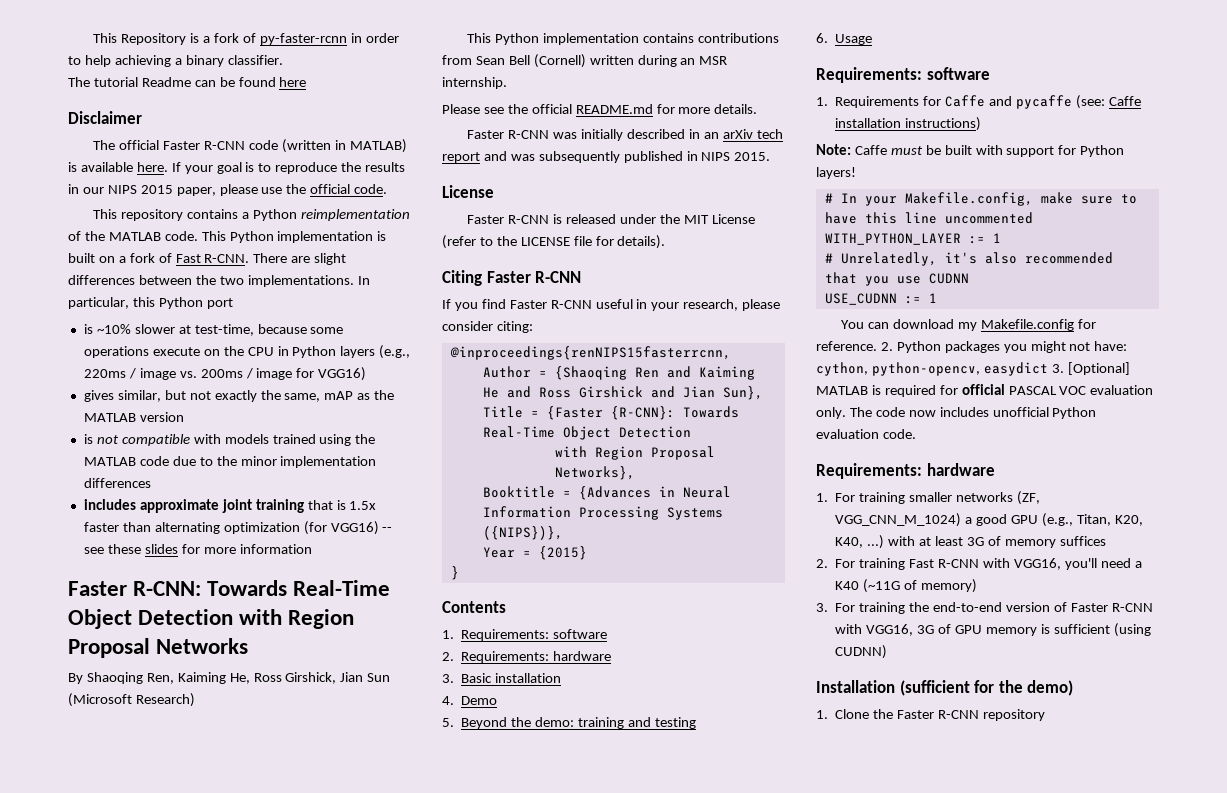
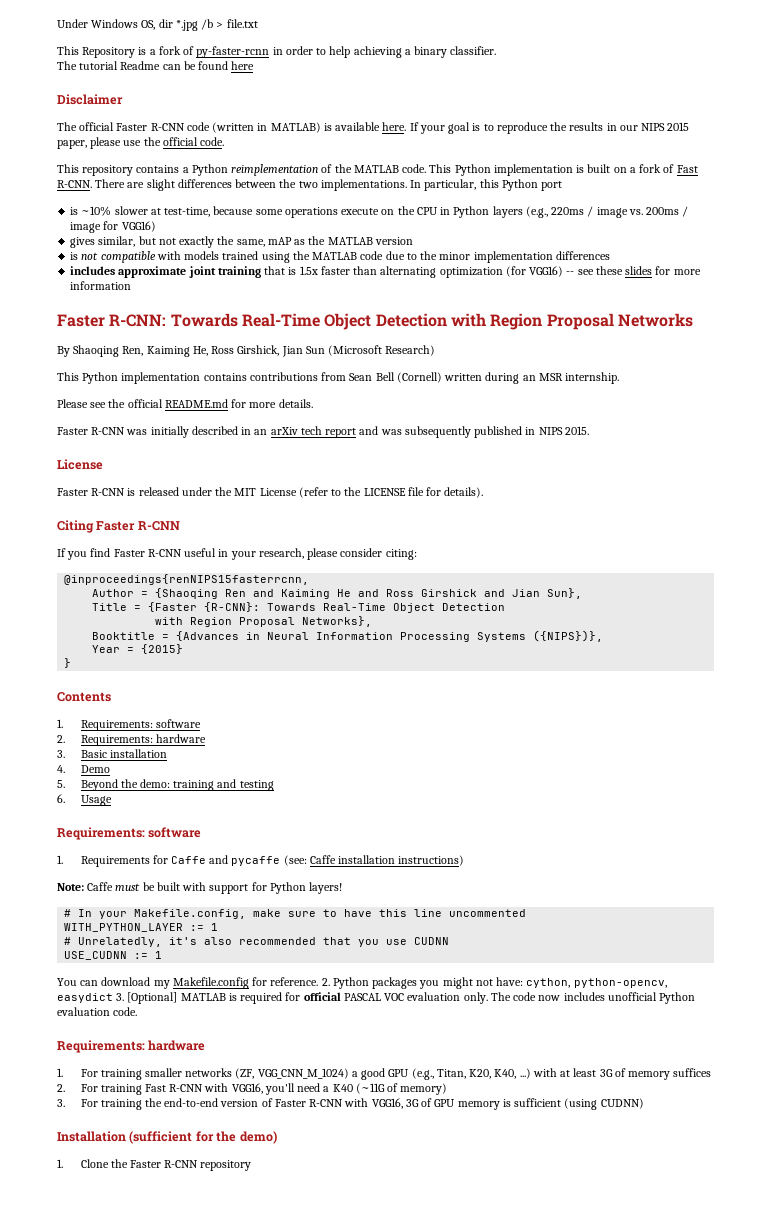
+ Under Windows OS, dir *.jpg /b > file.txt

